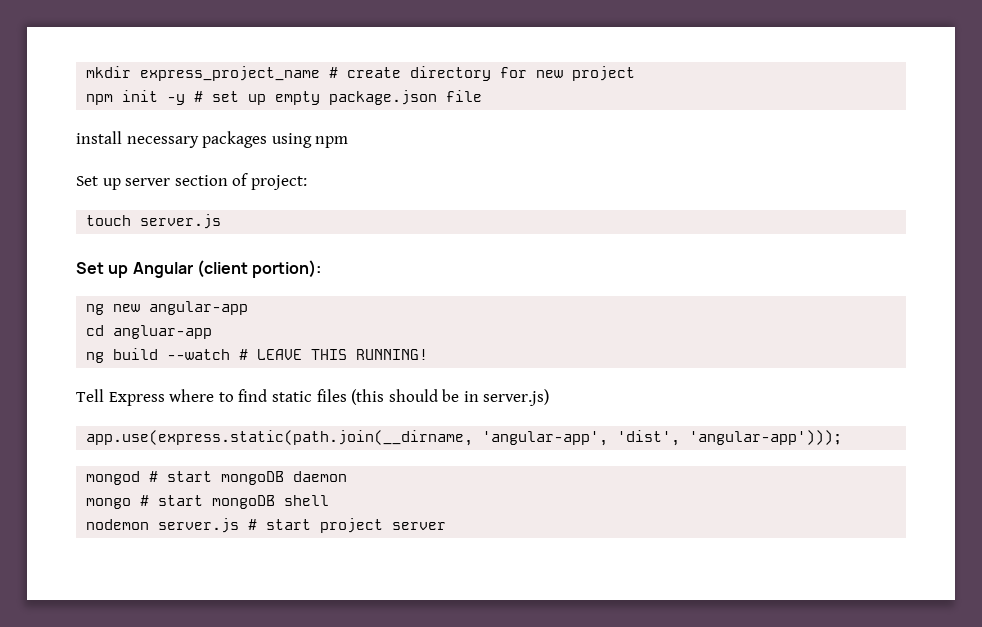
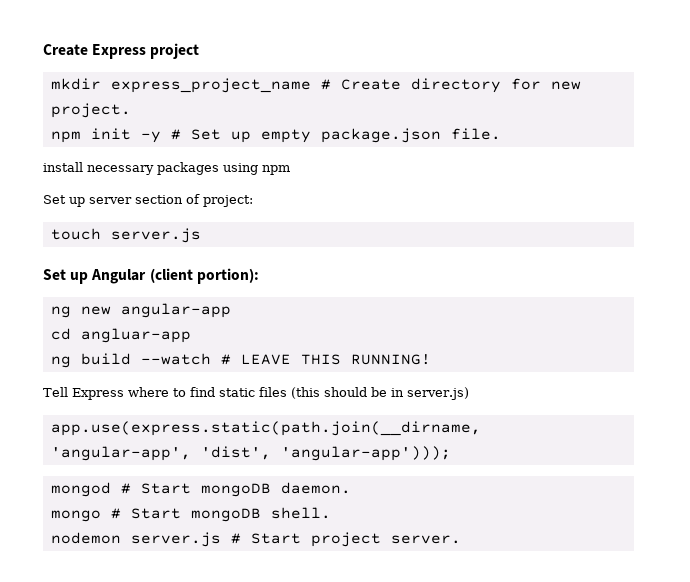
+ Create Express project
- mkdir express_project_name # create directory for new project
+ mkdir express_project_name # Create directory for new project.
- npm init -y # set up empty package.json file
+ npm init -y # Set up empty package.json file.
- mongod # start mongoDB daemon
+ mongod # Start mongoDB daemon.
- mongo # start mongoDB shell
+ mongo # Start mongoDB shell.
- nodemon server.js # start project server
+ nodemon server.js # Start project server.

